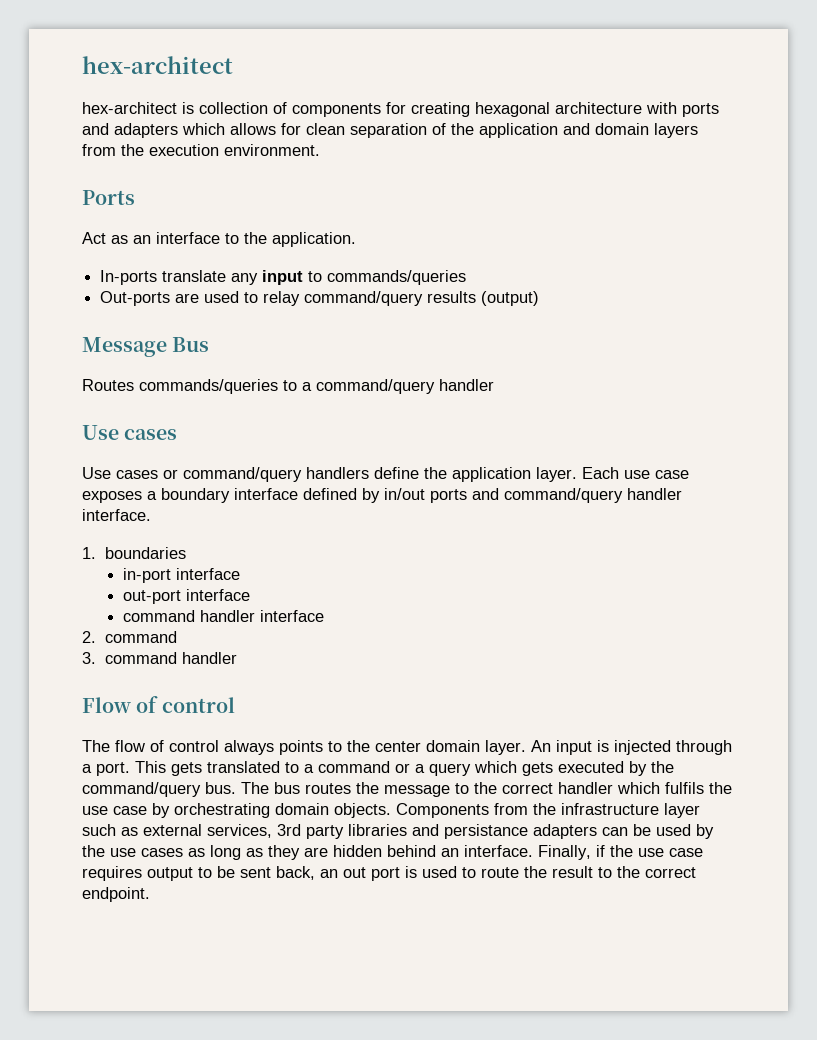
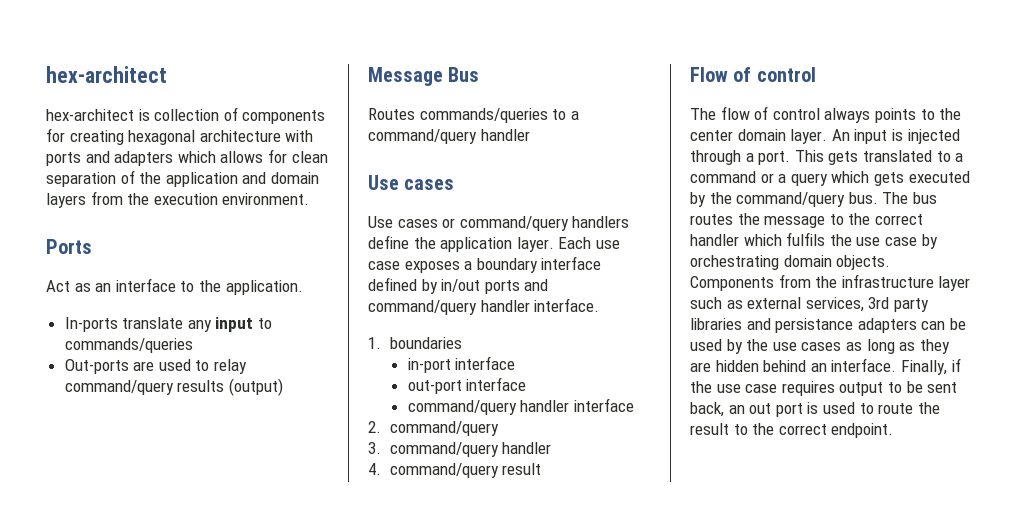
- command handler interface
+ command/query handler interface
- 2. command
+ 2. command/query
- 3. command handler
+ 3. command/query handler
+ 4. command/query result

